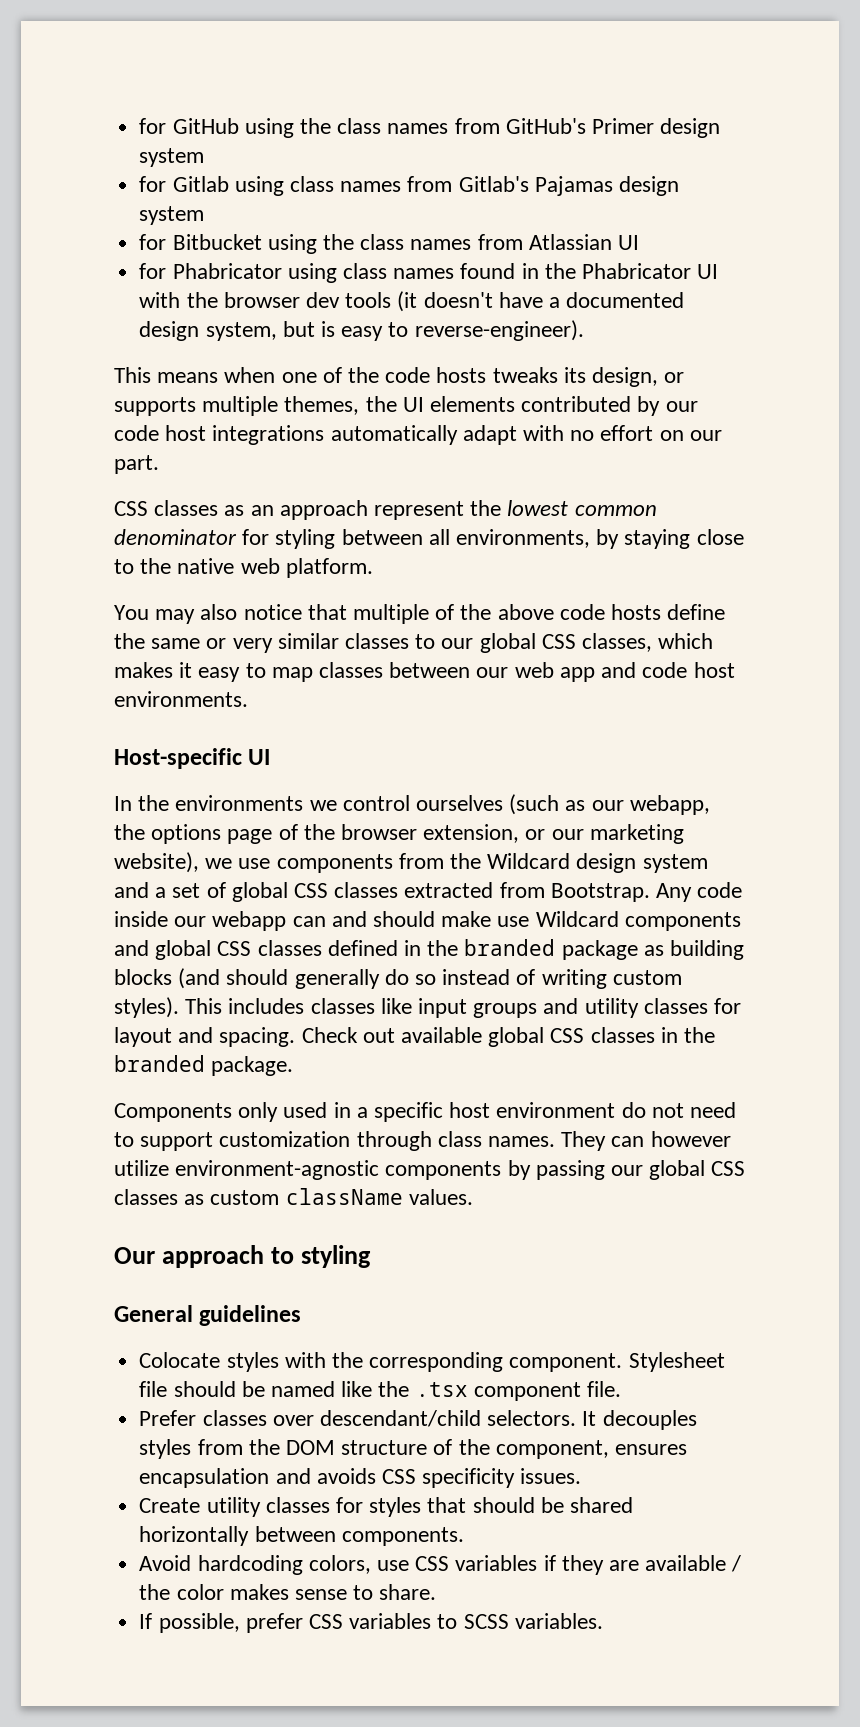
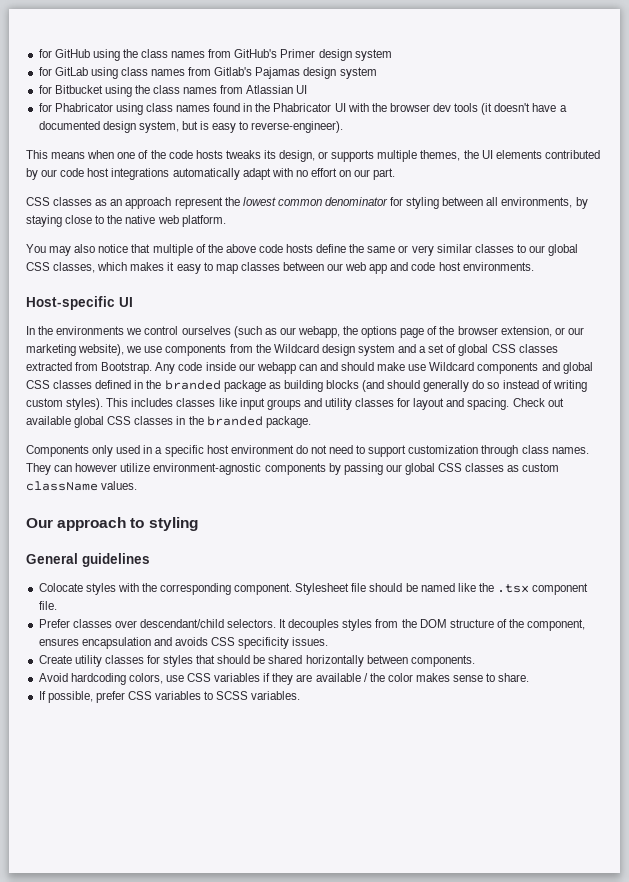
- for Gitlab using class names from Gitlab's Pajamas design system
+ for GitLab using class names from Gitlab's Pajamas design system

